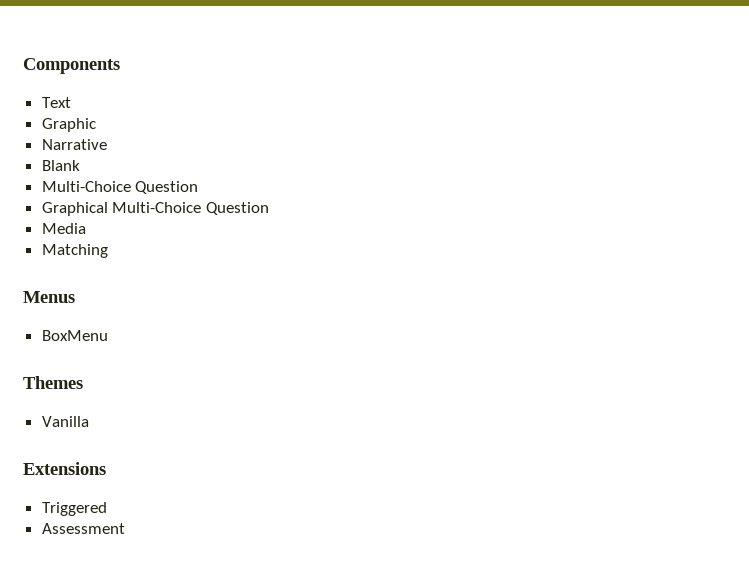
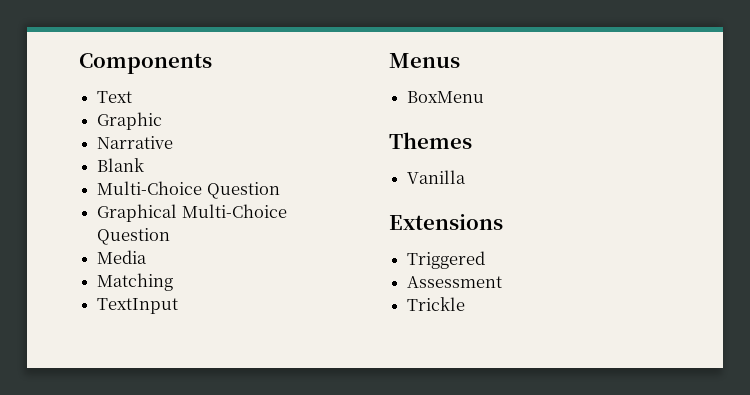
+ TextInput
+ Trickle

